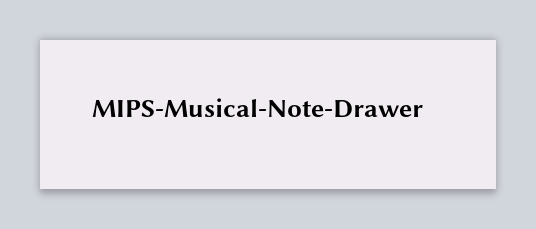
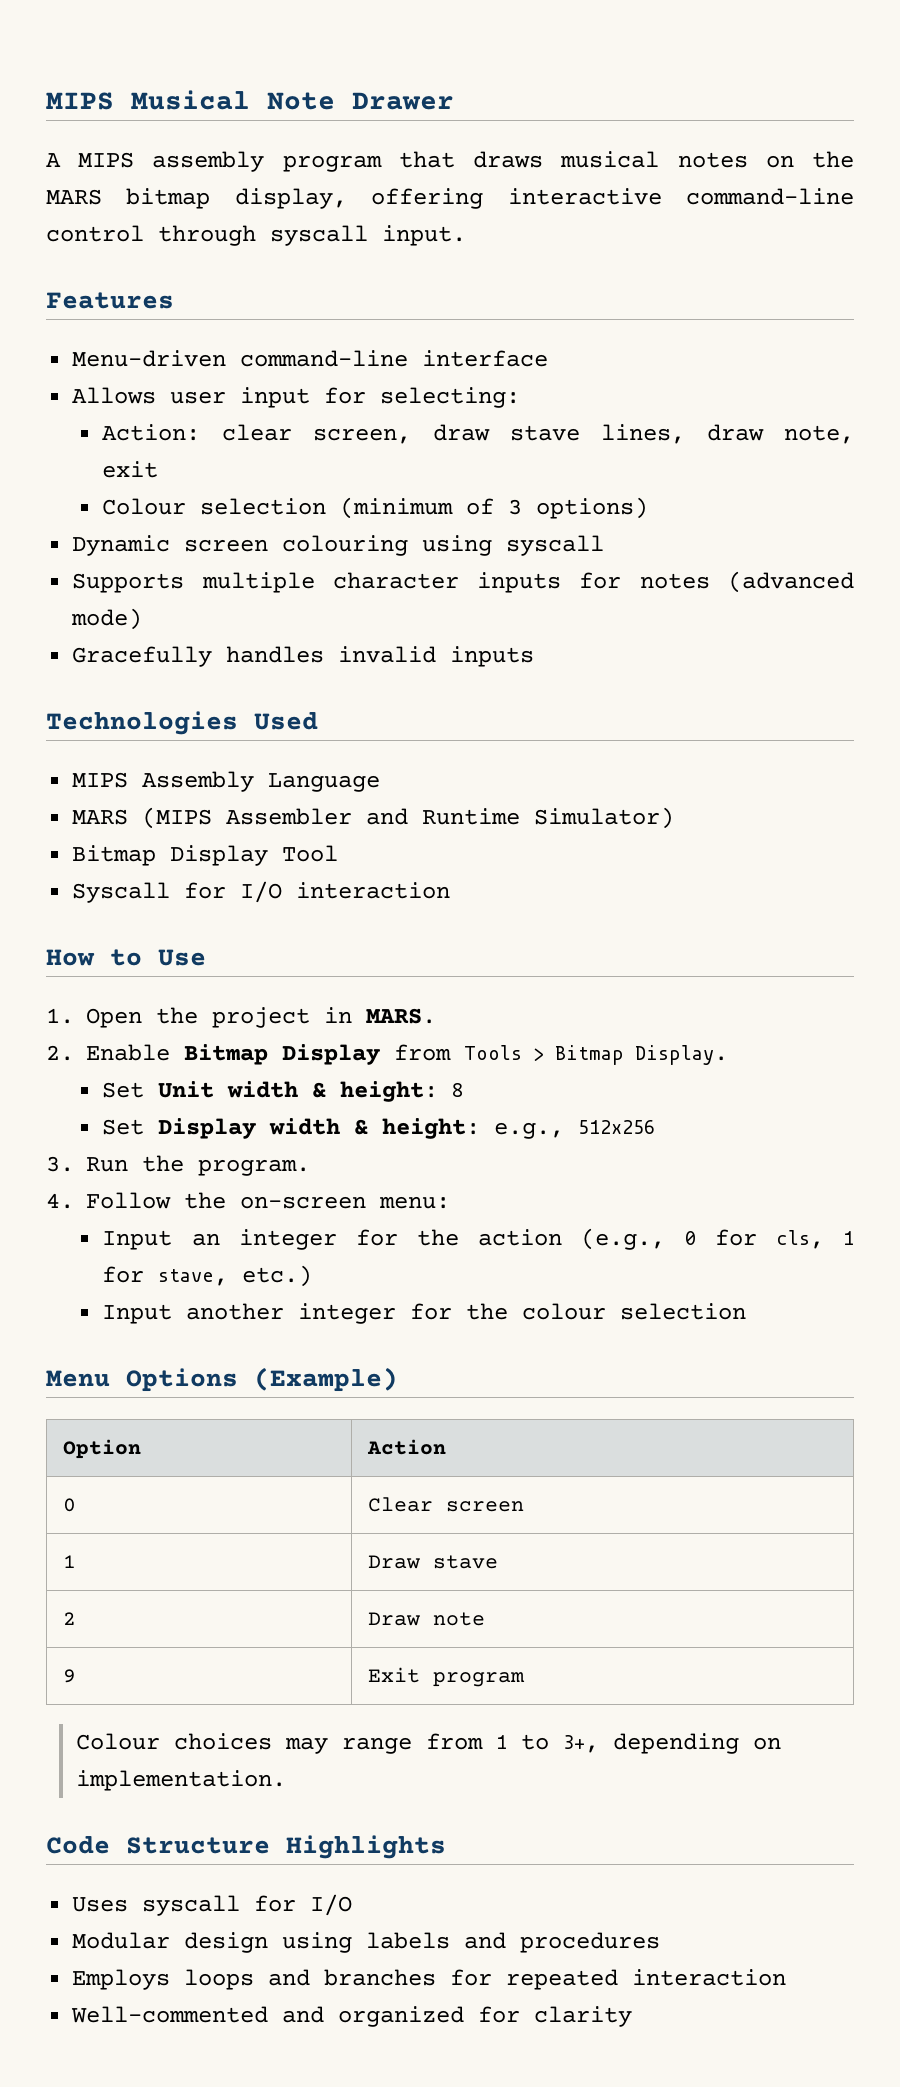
- MIPS-Musical-Note-Drawer
+ MIPS Musical Note Drawer
+ A MIPS assembly program that draws musical notes on the MARS bitmap display, offering interactive command-line control through syscall input.
+ Features
+ Menu-driven command-line interface
+ Allows user input for selecting:
+ Action: clear screen, draw stave lines, draw note, exit
+ Colour selection (minimum of 3 options)
+ Dynamic screen colouring using syscall
+ Supports multiple character inputs for notes (advanced mode)
+ Gracefully handles invalid inputs
+ Technologies Used
+ MIPS Assembly Language
+ MARS (MIPS Assembler and Runtime Simulator)
+ Bitmap Display Tool
+ Syscall for I/O interaction
+ How to Use
+ 1. Open the project in MARS.
+ 2. Enable Bitmap Display from Tools > Bitmap Display.
+ Set Unit width & height: 8
+ Set Display width & height: e.g., 512x256
+ 3. Run the program.
+ 4. Follow the on-screen menu:
+ Input an integer for the action (e.g., 0 for cls, 1 for stave, etc.)
+ Input another integer for the colour selection
+ Menu Options (Example)
+ Option | Action
+ 0 | Clear screen
+ 1 | Draw stave
+ 2 | Draw note
+ 9 | Exit program
+ Colour choices may range from 1 to 3+, depending on implementation.
+ Code Structure Highlights
+ Uses syscall for I/O
+ Modular design using labels and procedures
+ Employs loops and branches for repeated interaction
+ Well-commented and organized for clarity

